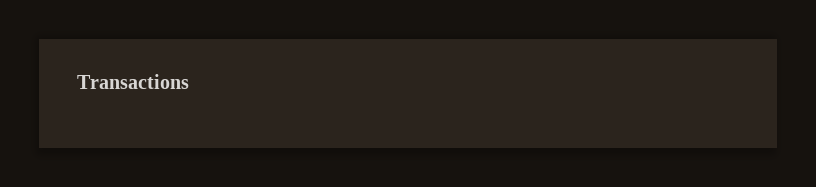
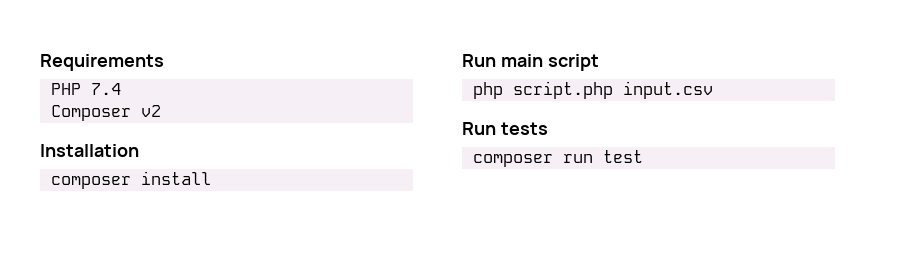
- Transactions
+ Requirements
+ PHP 7.4
+ Composer v2
+ Installation
+ composer install
+ Run main script
+ php script.php input.csv
+ Run tests
+ composer run test

